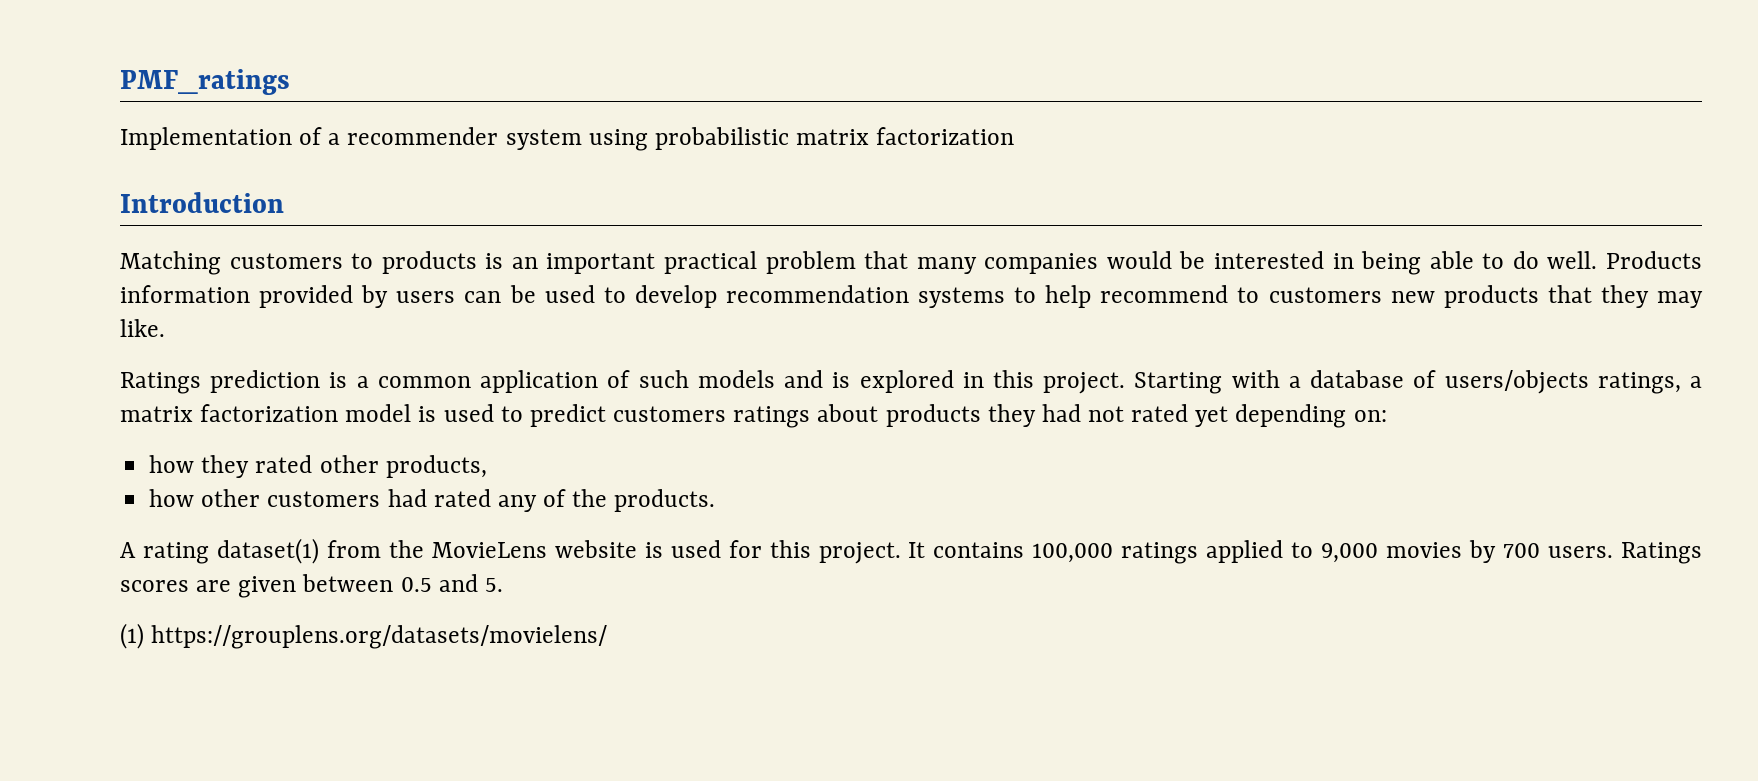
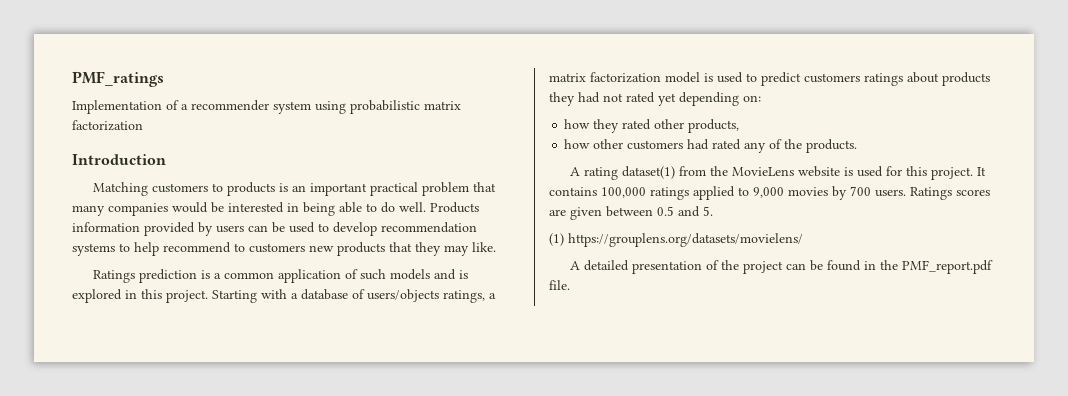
+ A detailed presentation of the project can be found in the PMF_report.pdf file.

